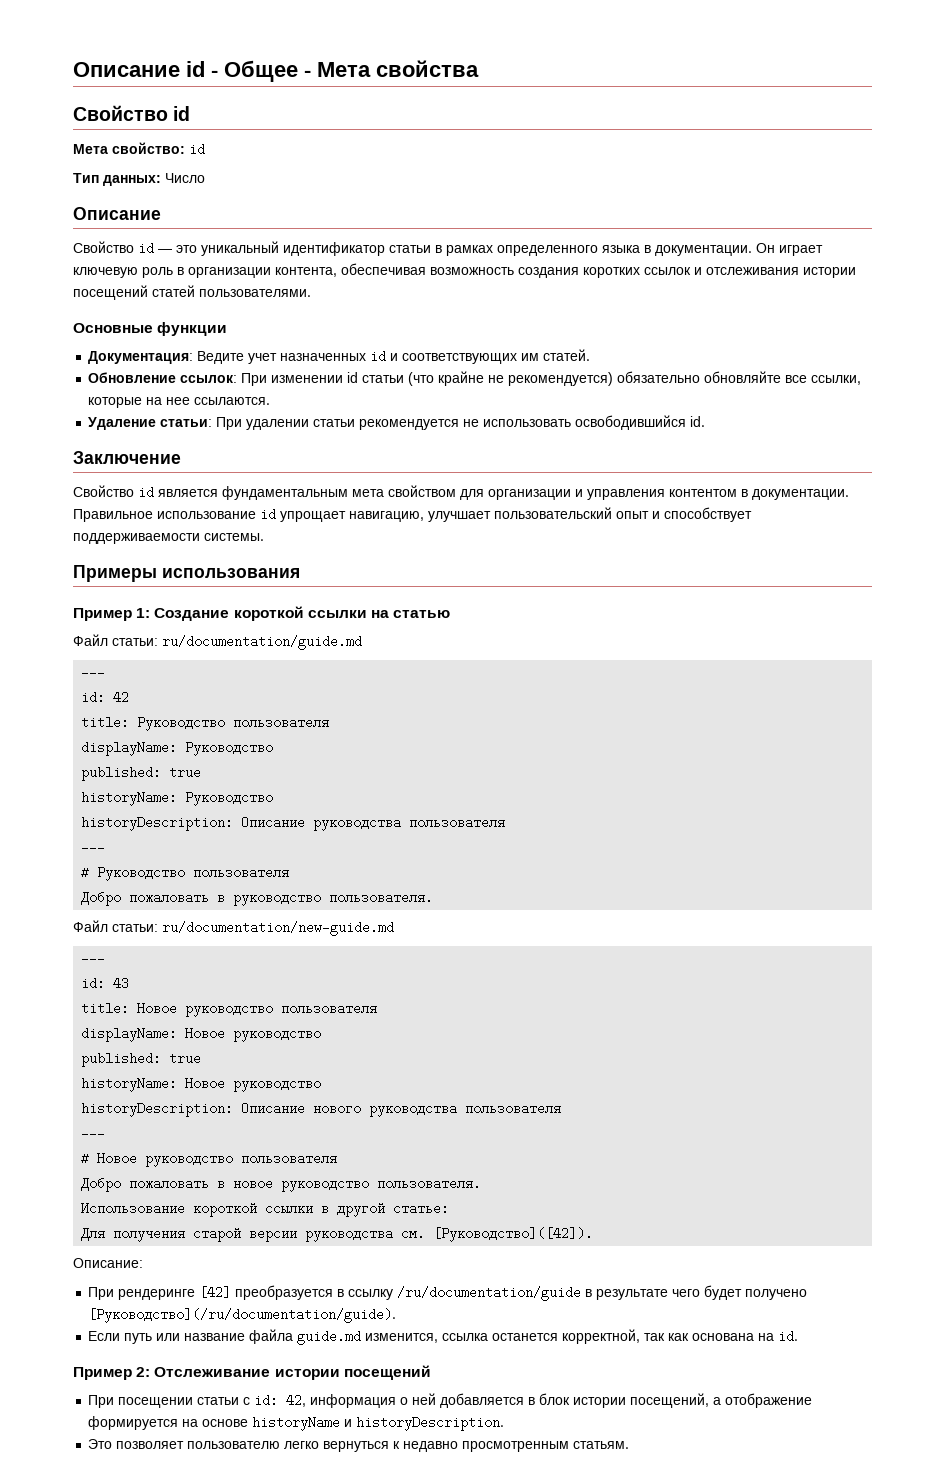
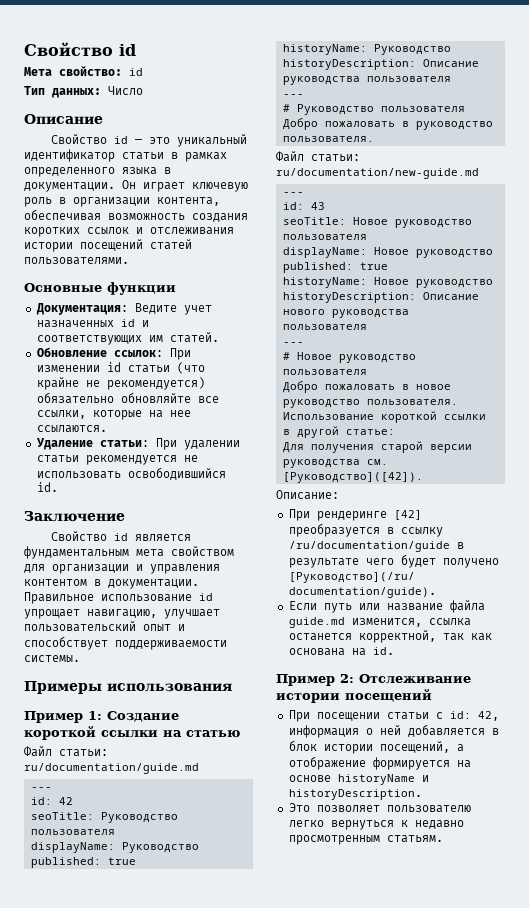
- Описание id - Общее - Мета свойства
- title: Руководство пользователя
+ seoTitle: Руководство пользователя
- title: Новое руководство пользователя
+ seoTitle: Новое руководство пользователя

